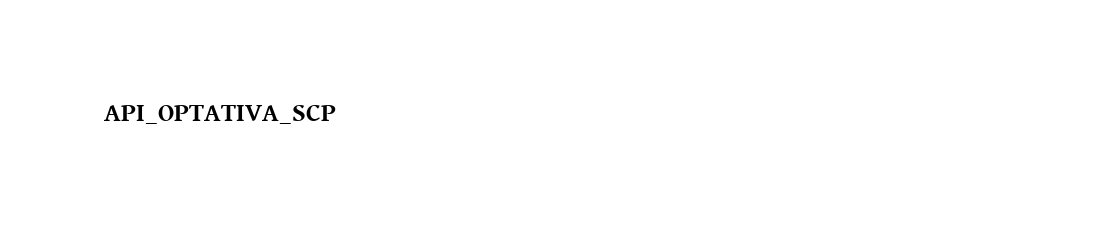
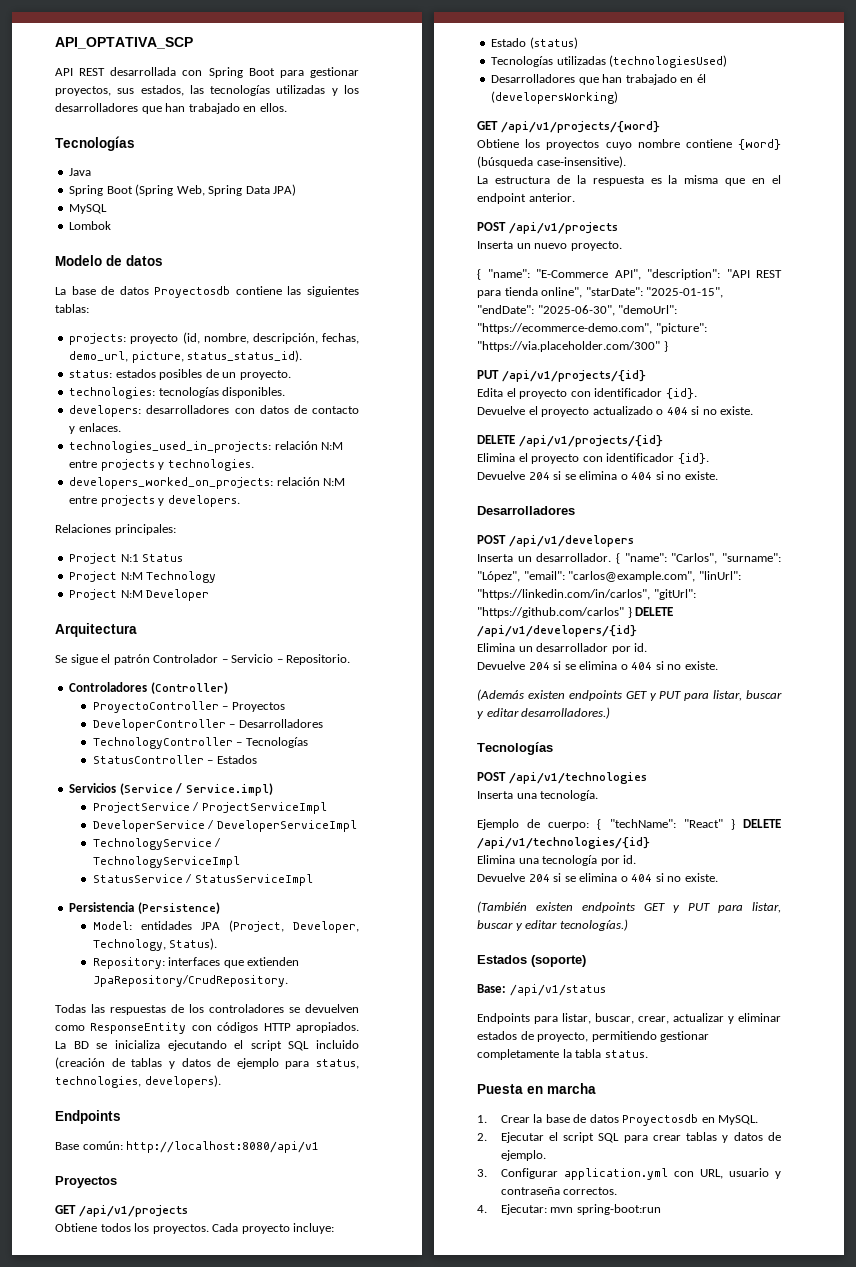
+ API REST desarrollada con Spring Boot para gestionar proyectos, sus estados, las tecnologías utilizadas y los desarrolladores que han trabajado en ellos.
+ Tecnologías
+ Java
+ Spring Boot (Spring Web, Spring Data JPA)
+ MySQL
+ Lombok
+ Modelo de datos
+ La base de datos Proyectosdb contiene las siguientes tablas:
+ projects: proyecto (id, nombre, descripción, fechas, demo_url, picture, status_status_id).
+ status: estados posibles de un proyecto.
+ technologies: tecnologías disponibles.
+ developers: desarrolladores con datos de contacto y enlaces.
+ technologies_used_in_projects: relación N:M entre projects y technologies.
+ developers_worked_on_projects: relación N:M entre projects y developers.
+ Relaciones principales:
+ Project N:1 Status
+ Project N:M Technology
+ Project N:M Developer
+ Arquitectura
+ Se sigue el patrón Controlador – Servicio – Repositorio.
+ Controladores (Controller)
+ ProyectoController – Proyectos
+ DeveloperController – Desarrolladores
+ TechnologyController – Tecnologías
+ StatusController – Estados
+ Servicios (Service / Service.impl)
+ ProjectService / ProjectServiceImpl
+ DeveloperService / DeveloperServiceImpl
+ TechnologyService / TechnologyServiceImpl
+ StatusService / StatusServiceImpl
+ Persistencia (Persistence)
+ Model: entidades JPA (Project, Developer, Technology, Status).
+ Repository: interfaces que extienden JpaRepository/CrudRepository.
+ Todas las respuestas de los controladores se devuelven como ResponseEntity con códigos HTTP apropiados. La BD se inicializa ejecutando el script SQL incluido (creación de tablas y datos de ejemplo para status, technologies, developers).
+ Endpoints
+ Base común: http://localhost:8080/api/v1
+ Proyectos
+ GET /api/v1/projects
+ Obtiene todos los proyectos. Cada proyecto incluye:
+ Estado (status)
+ Tecnologías utilizadas (technologiesUsed)
+ Desarrolladores que han trabajado en él (developersWorking)
+ GET /api/v1/projects/{word}
+ Obtiene los proyectos cuyo nombre contiene {word} (búsqueda case‑insensitive).
+ La estructura de la respuesta es la misma que en el endpoint anterior.
+ POST /api/v1/projects
+ Inserta un nuevo proyecto.
+ { "name": "E-Commerce API", "description": "API REST para tienda online", "starDate": "2025-01-15", "endDate": "2025-06-30", "demoUrl": "https://ecommerce-demo.com", "picture": "https://via.placeholder.com/300" }
+ PUT /api/v1/projects/{id}
+ Edita el proyecto con identificador {id}.
+ Devuelve el proyecto actualizado o 404 si no existe.
+ DELETE /api/v1/projects/{id}
+ Elimina el proyecto con identificador {id}.
+ Devuelve 204 si se elimina o 404 si no existe.
+ Desarrolladores
+ POST /api/v1/developers
+ Inserta un desarrollador. { "name": "Carlos", "surname": "López", "email": "carlos@example.com", "linUrl": "https://linkedin.com/in/carlos", "gitUrl": "https://github.com/carlos" } DELETE /api/v1/developers/{id}
+ Elimina un desarrollador por id.
+ Devuelve 204 si se elimina o 404 si no existe.
+ (Además existen endpoints GET y PUT para listar, buscar y editar desarrolladores.)
+ Tecnologías
+ POST /api/v1/technologies
+ Inserta una tecnología.
+ Ejemplo de cuerpo: { "techName": "React" } DELETE /api/v1/technologies/{id}
+ Elimina una tecnología por id.
+ Devuelve 204 si se elimina o 404 si no existe.
+ (También existen endpoints GET y PUT para listar, buscar y editar tecnologías.)
+ Estados (soporte)
+ Base: /api/v1/status
+ Endpoints para listar, buscar, crear, actualizar y eliminar estados de proyecto, permitiendo gestionar completamente la tabla status.
+ Puesta en marcha
+ 1. Crear la base de datos Proyectosdb en MySQL.
+ 2. Ejecutar el script SQL para crear tablas y datos de ejemplo.
+ 3. Configurar application.yml con URL, usuario y contraseña correctos.
+ 4. Ejecutar: mvn spring-boot:run

